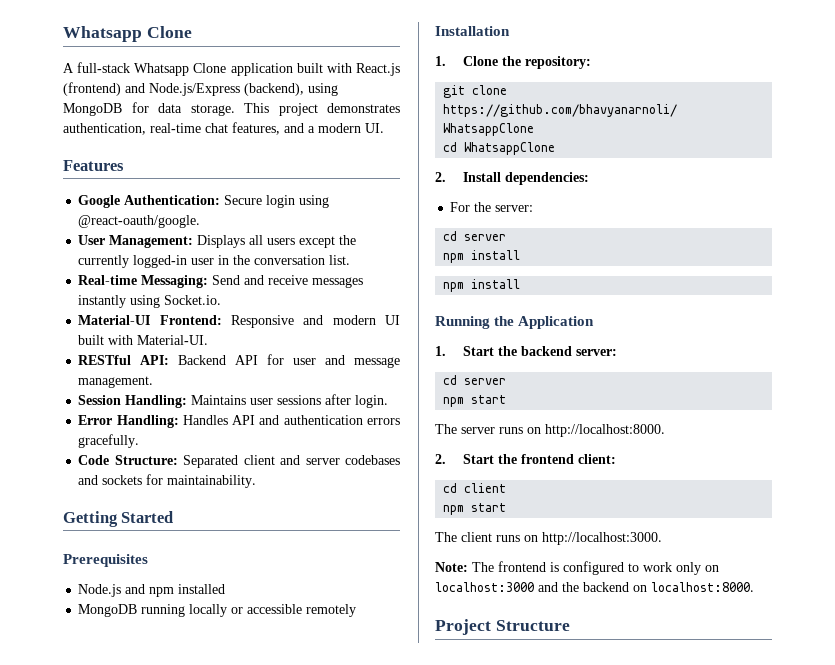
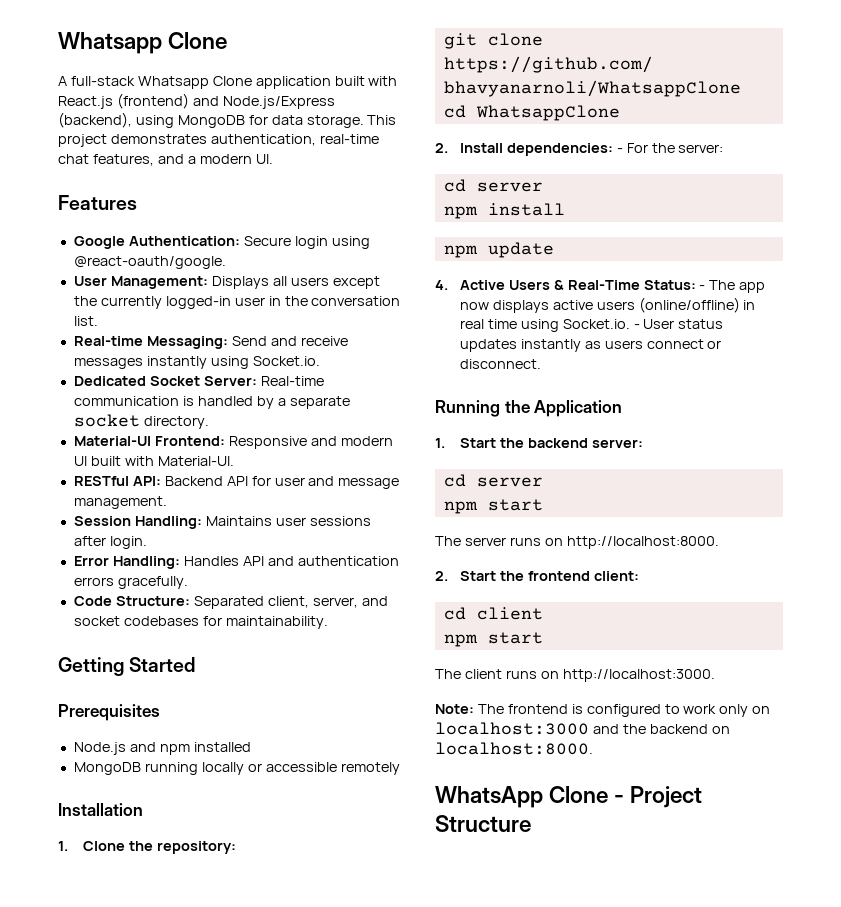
+ Dedicated Socket Server: Real-time communication is handled by a separate socket directory.
- Code Structure: Separated client and server codebases and sockets for maintainability.
+ Code Structure: Separated client, server, and socket codebases for maintainability.
- 2. Install dependencies:
- For the server:
+ 2. Install dependencies: - For the server:
  cd server
  npm install
- npm install
+ npm update
+ 4. Active Users & Real-Time Status: - The app now displays active users (online/offline) in real time using Socket.io. - User status updates instantly as users connect or disconnect.
- Project Structure
+ WhatsApp Clone - Project Structure

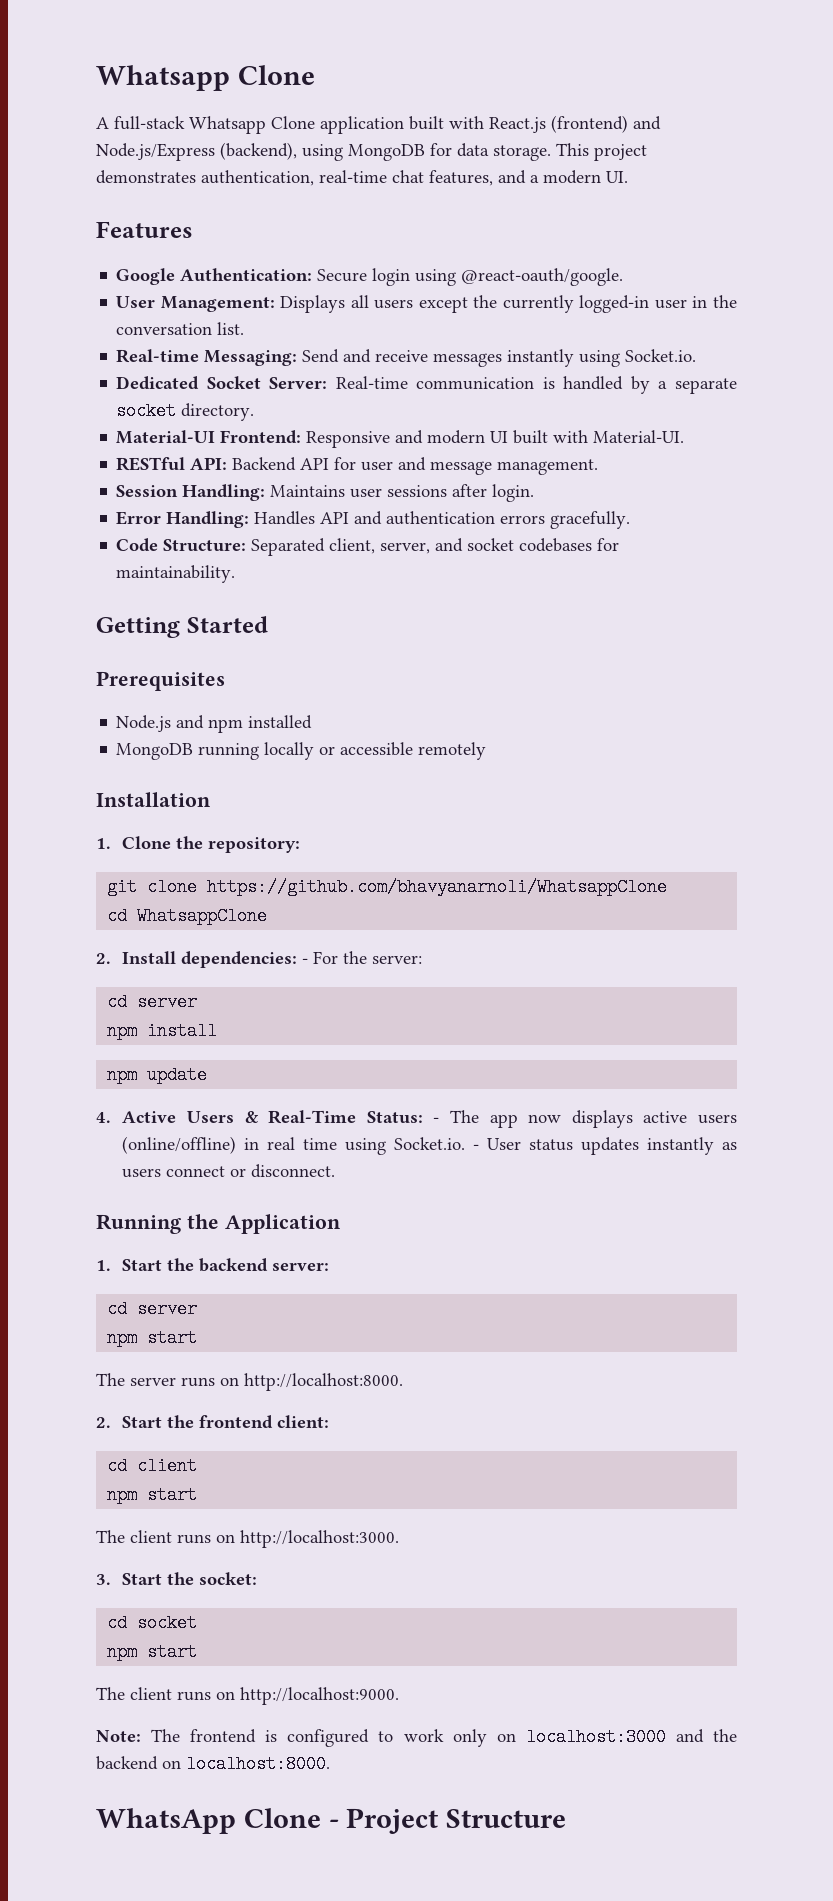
+ 3. Start the socket:
+ cd socket
+ npm start
+ The client runs on http://localhost:9000.

